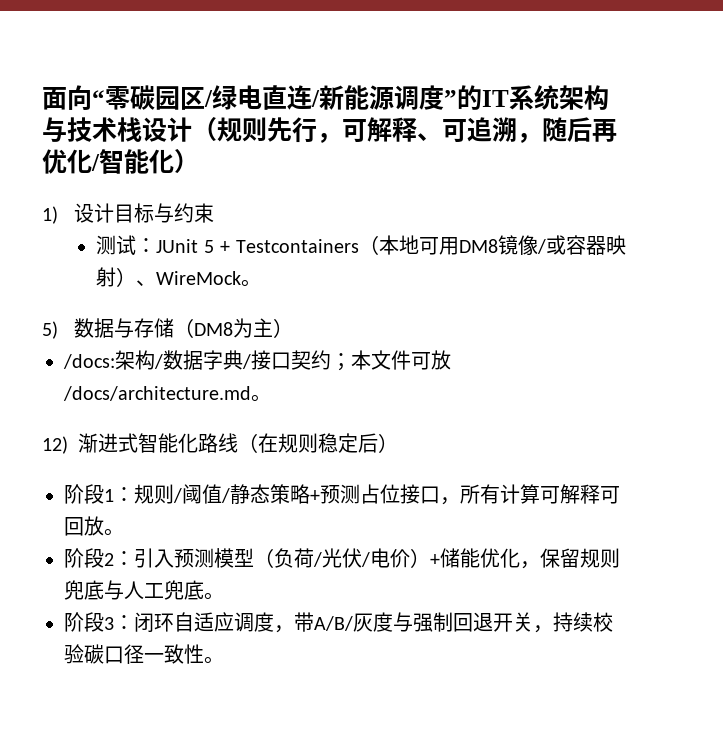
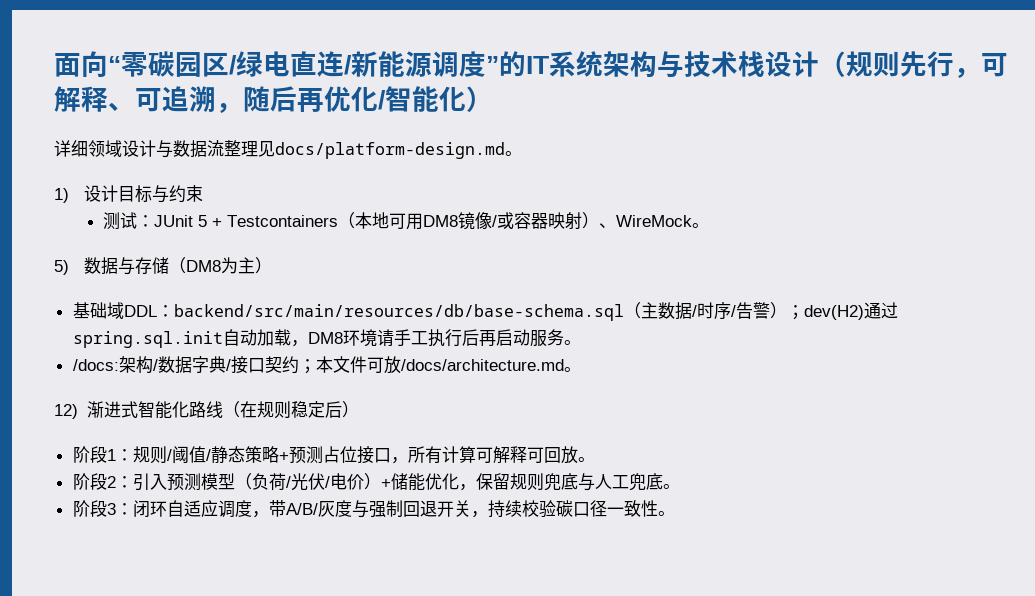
+ 详细领域设计与数据流整理见docs/platform-design.md。
+ 基础域DDL：backend/src/main/resources/db/base-schema.sql（主数据/时序/告警）；dev(H2)通过spring.sql.init自动加载，DM8环境请手工执行后再启动服务。

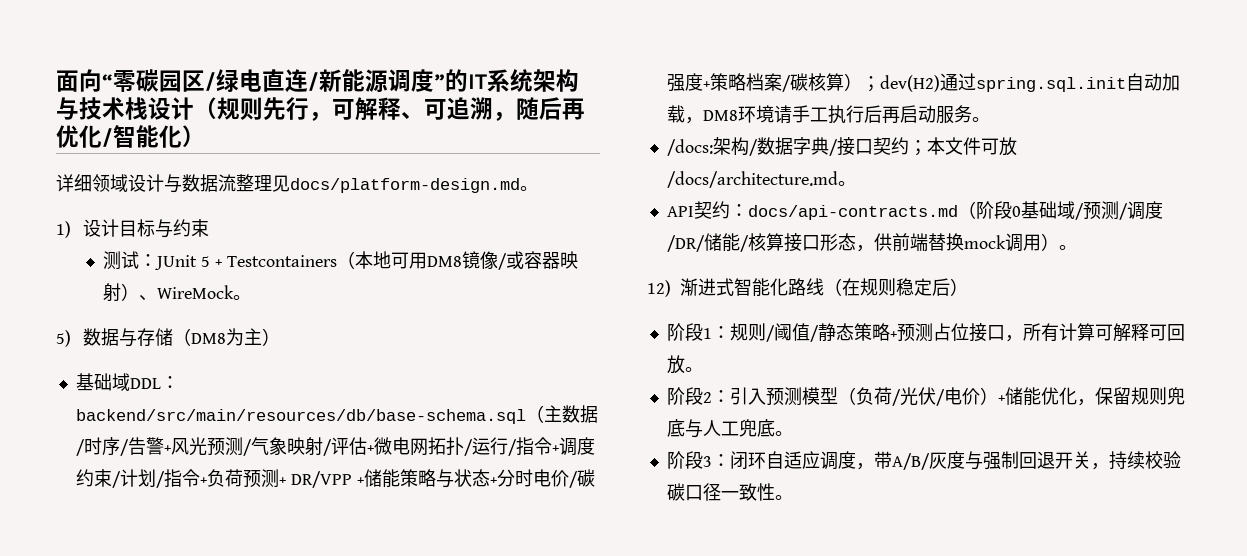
- 基础域DDL：backend/src/main/resources/db/base-schema.sql（主数据/时序/告警）；dev(H2)通过spring.sql.init自动加载，DM8环境请手工执行后再启动服务。
+ 基础域DDL：backend/src/main/resources/db/base-schema.sql（主数据/时序/告警+风光预测/气象映射/评估+微电网拓扑/运行/指令+调度约束/计划/指令+负荷预测+ DR/VPP +储能策略与状态+分时电价/碳强度+策略档案/碳核算）；dev(H2)通过spring.sql.init自动加载，DM8环境请手工执行后再启动服务。
+ API契约：docs/api-contracts.md（阶段0基础域/预测/调度/DR/储能/核算接口形态，供前端替换mock调用）。

